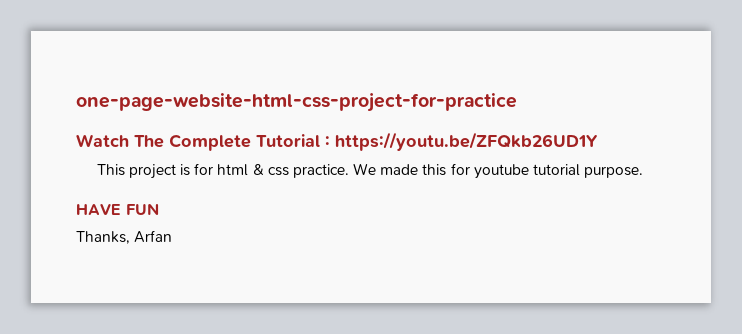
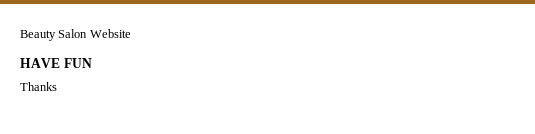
- one-page-website-html-css-project-for-practice
- Watch The Complete Tutorial : https://youtu.be/ZFQkb26UD1Y
- This project is for html & css practice. We made this for youtube tutorial purpose.
+ Beauty Salon Website
- Thanks, Arfan
+ Thanks

